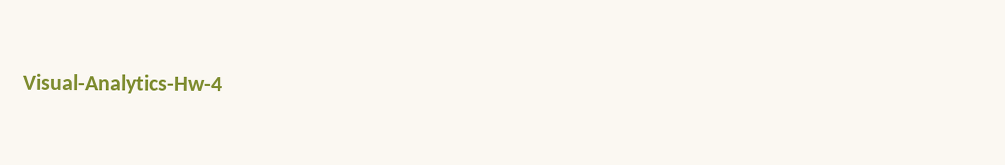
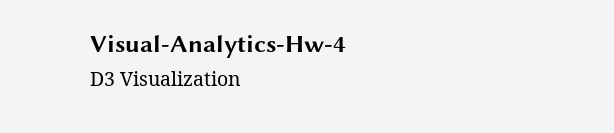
+ D3 Visualization

